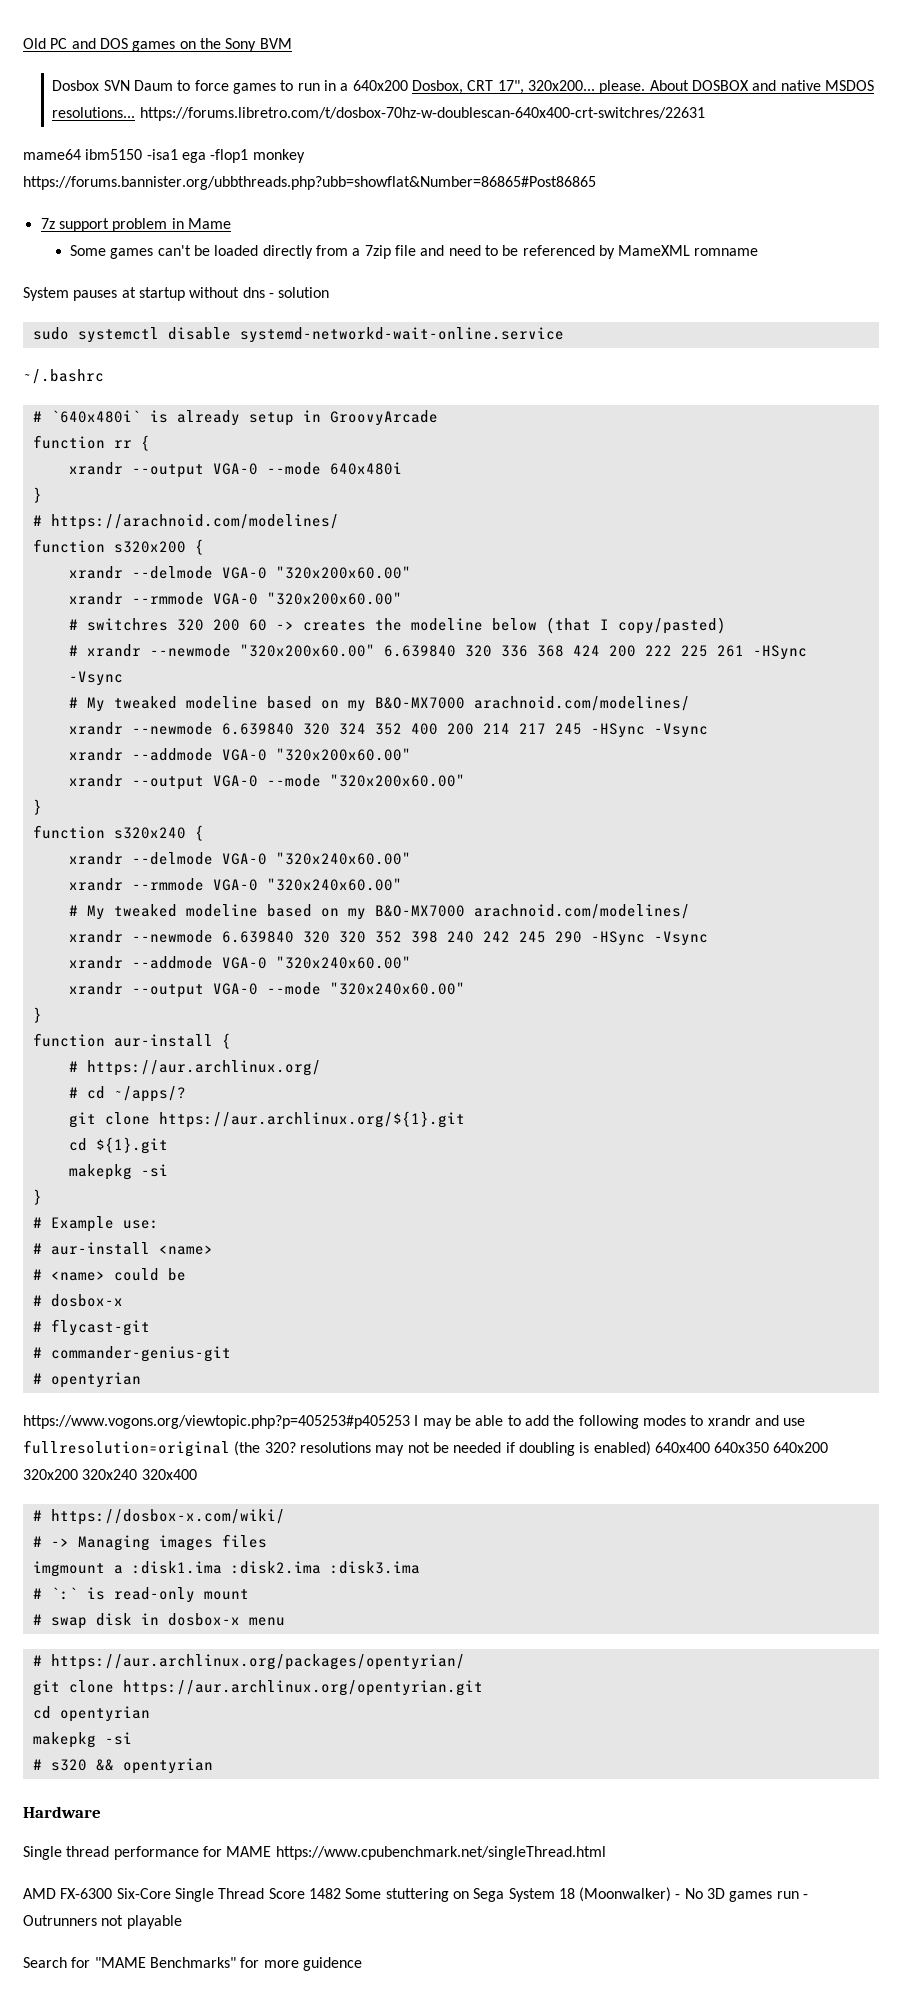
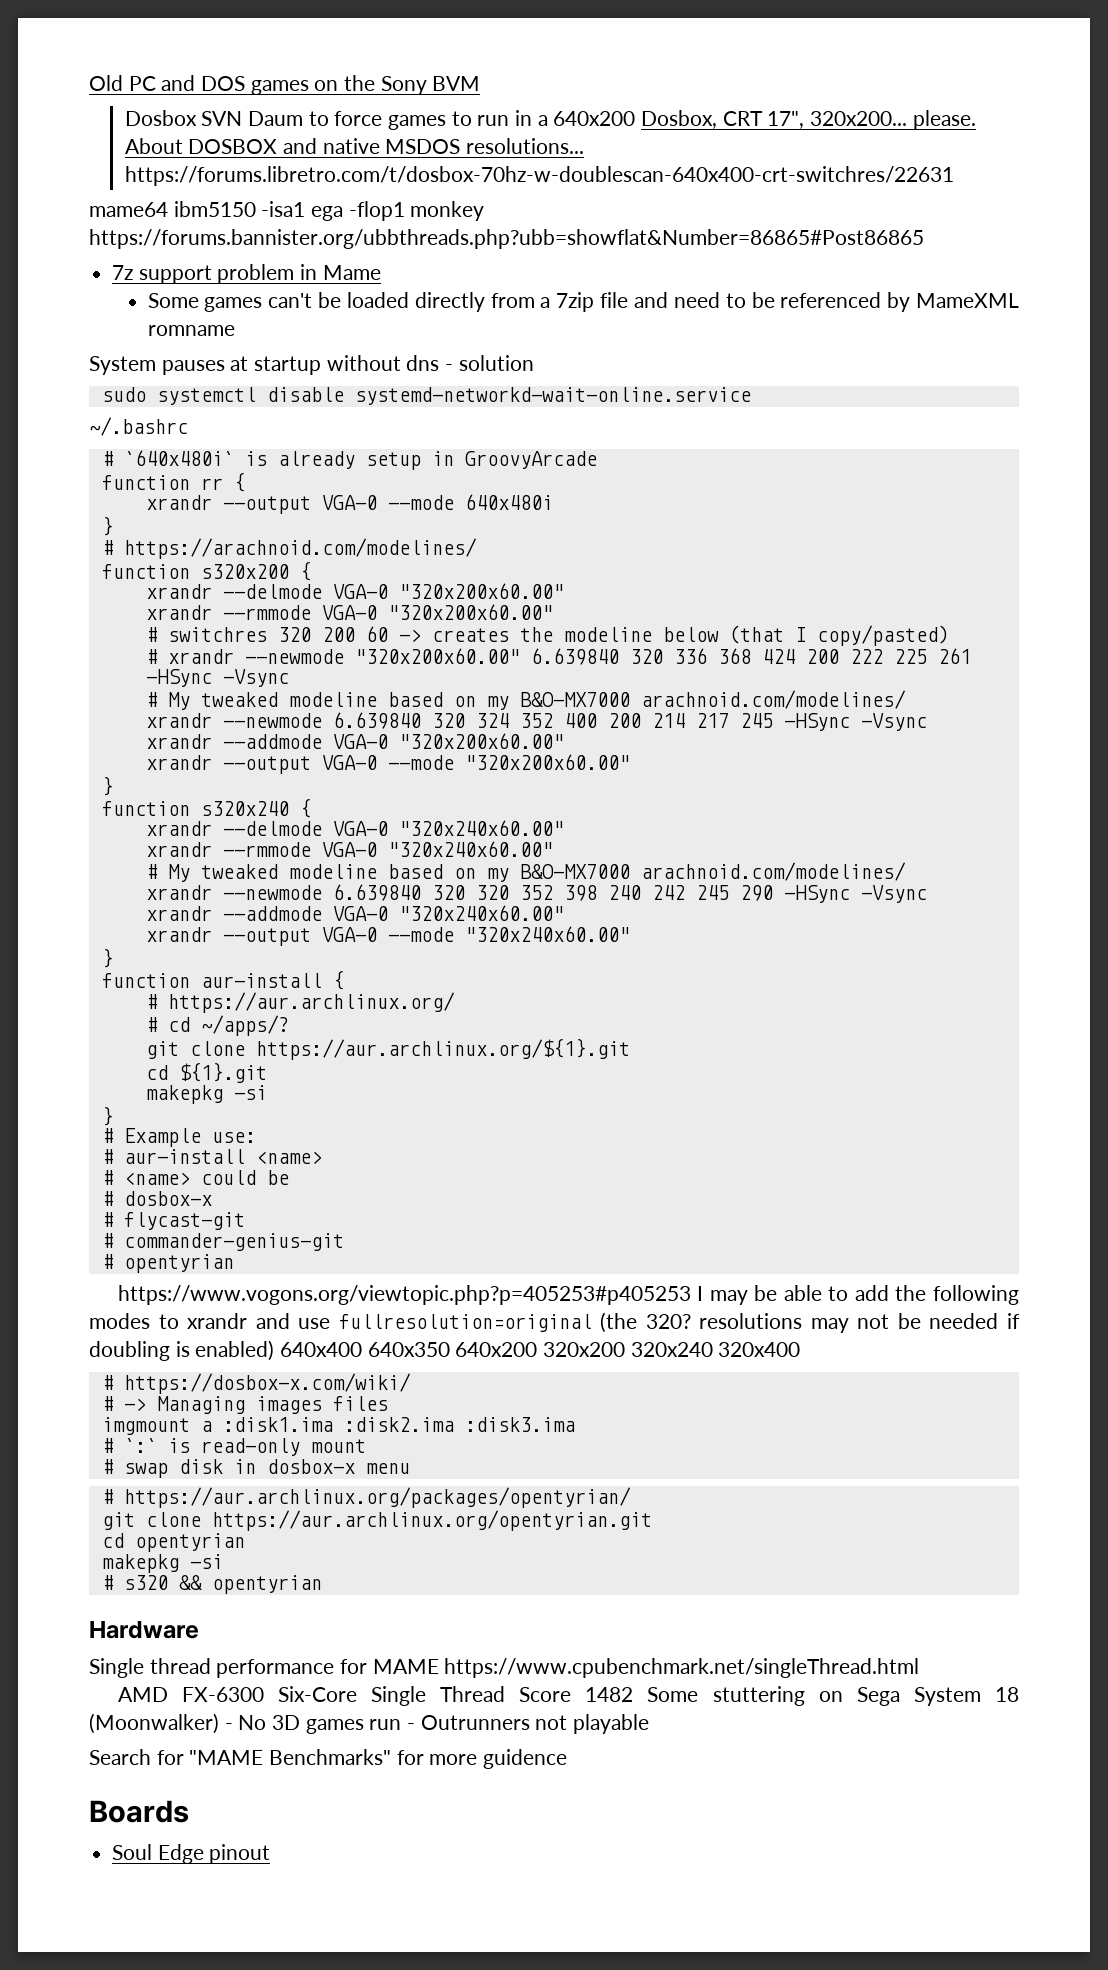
+ Boards
+ Soul Edge pinout

